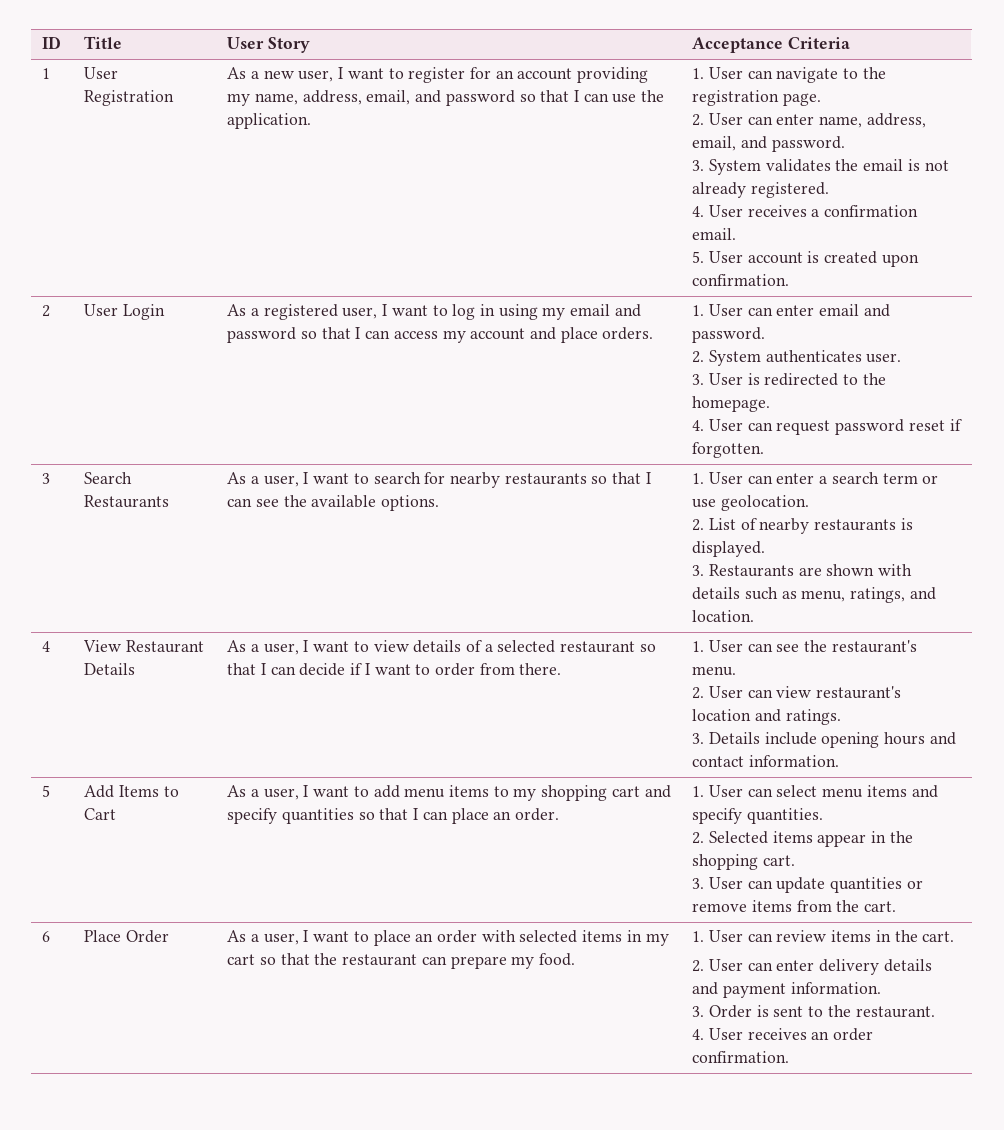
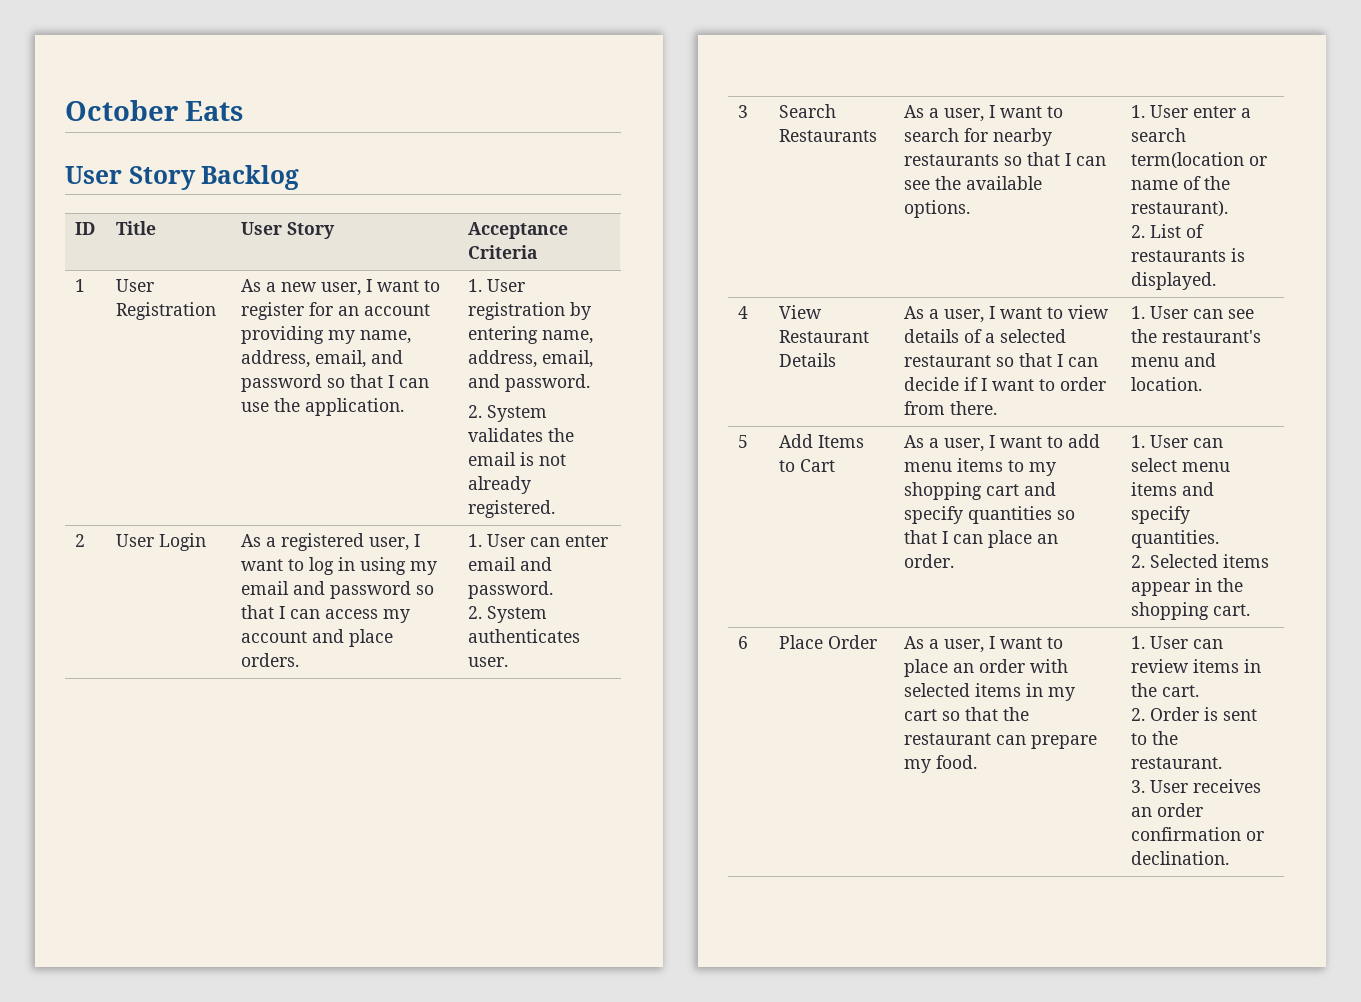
+ October Eats
+ User Story Backlog
- 1. User can navigate to the registration page.
- 2. User can enter name, address, email, and password.
+ 1. User registration by entering name, address, email, and password.
- 3. System validates the email is not already registered.
+ 2. System validates the email is not already registered.
- 4. User receives a confirmation email.
- 5. User account is created upon confirmation.
- 3. User is redirected to the homepage.
- 4. User can request password reset if forgotten.
- 1. User can enter a search term or use geolocation.
+ 1. User enter a search term(location or name of the restaurant).
- 2. List of nearby restaurants is displayed.
+ 2. List of restaurants is displayed.
- 3. Restaurants are shown with details such as menu, ratings, and location.
- 1. User can see the restaurant's menu.
- 2. User can view restaurant's location and ratings.
- 3. Details include opening hours and contact information.
+ 1. User can see the restaurant's menu and location.
- 3. User can update quantities or remove items from the cart.
- 2. User can enter delivery details and payment information.
- 3. Order is sent to the restaurant.
+ 2. Order is sent to the restaurant.
- 4. User receives an order confirmation.
+ 3. User receives an order confirmation or declination.

